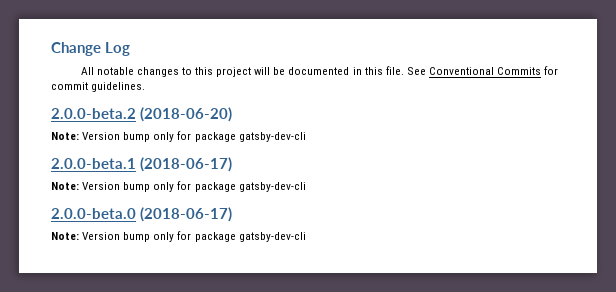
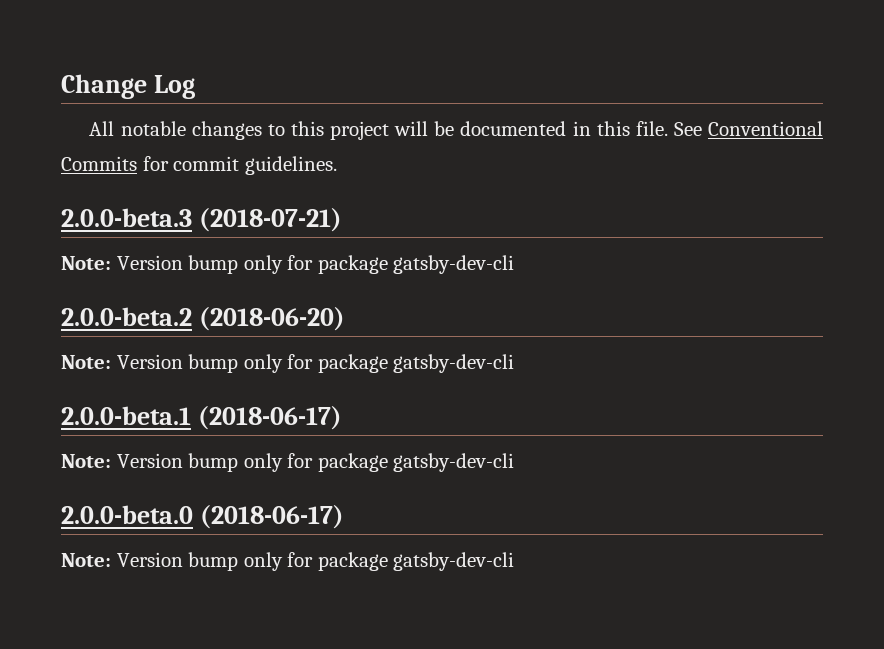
+ 2.0.0-beta.3 (2018-07-21)
+ Note: Version bump only for package gatsby-dev-cli

